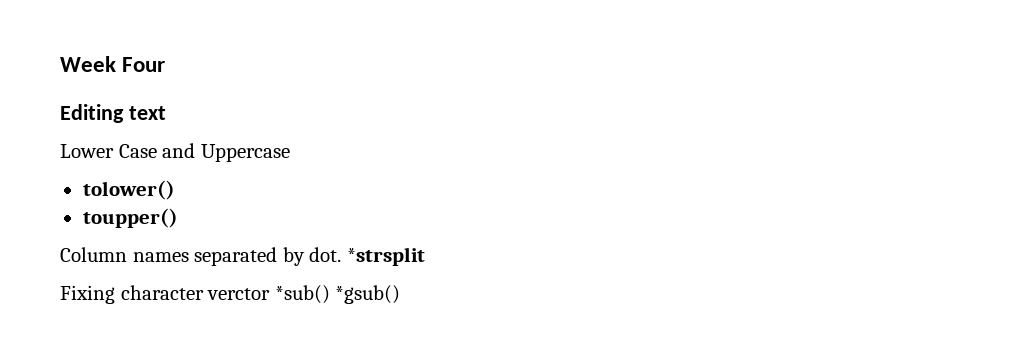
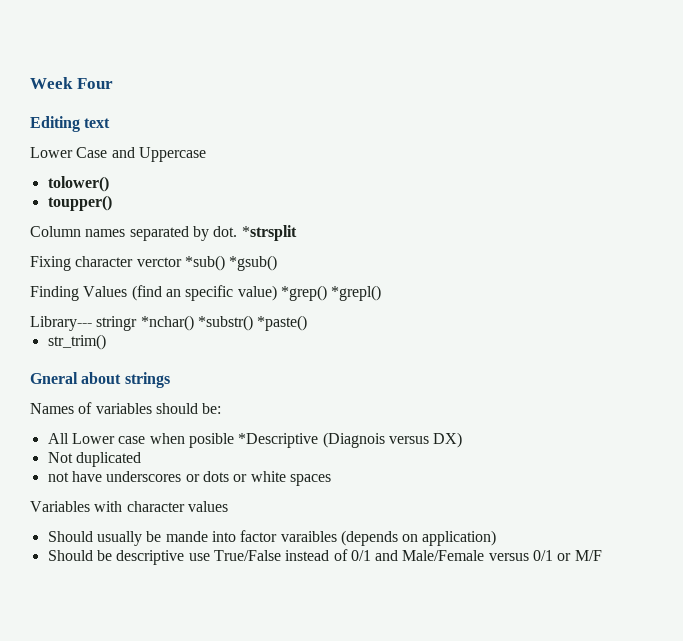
+ Finding Values (find an specific value) *grep() *grepl()
+ Library--- stringr *nchar() *substr() *paste()
+ str_trim()
+ Gneral about strings
+ Names of variables should be:
+ All Lower case when posible *Descriptive (Diagnois versus DX)
+ Not duplicated
+ not have underscores or dots or white spaces
+ Variables with character values
+ Should usually be mande into factor varaibles (depends on application)
+ Should be descriptive use True/False instead of 0/1 and Male/Female versus 0/1 or M/F

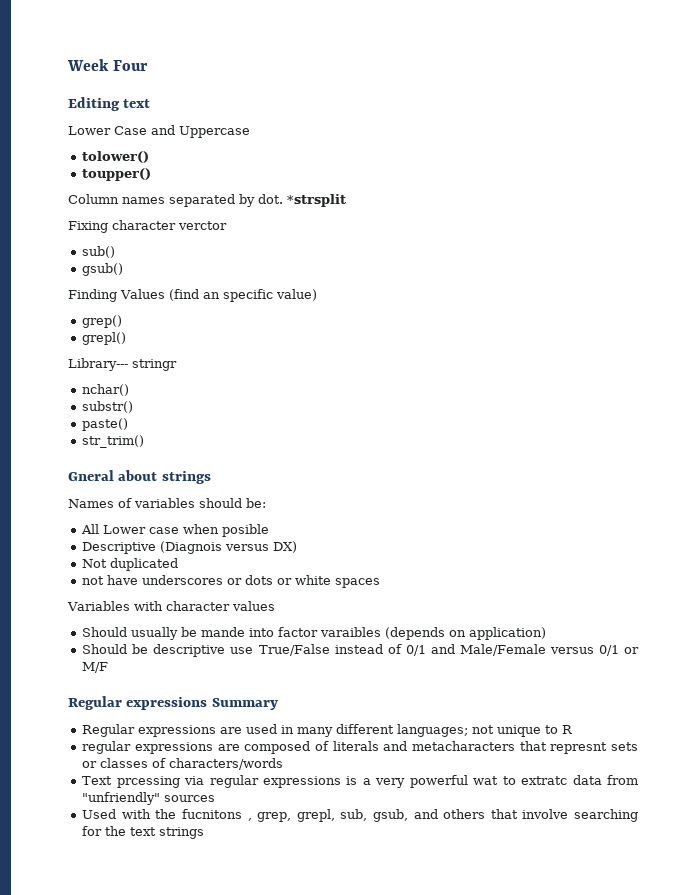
- Fixing character verctor *sub() *gsub()
+ Fixing character verctor
+ sub()
+ gsub()
- Finding Values (find an specific value) *grep() *grepl()
+ Finding Values (find an specific value)
+ grep()
+ grepl()
- Library--- stringr *nchar() *substr() *paste()
+ Library--- stringr
+ nchar()
+ substr()
+ paste()
- All Lower case when posible *Descriptive (Diagnois versus DX)
+ All Lower case when posible
+ Descriptive (Diagnois versus DX)
+ Regular expressions Summary
+ Regular expressions are used in many different languages; not unique to R
+ regular expressions are composed of literals and metacharacters that represnt sets or classes of characters/words
+ Text prcessing via regular expressions is a very powerful wat to extratc data from "unfriendly" sources
+ Used with the fucnitons , grep, grepl, sub, gsub, and others that involve searching for the text strings

